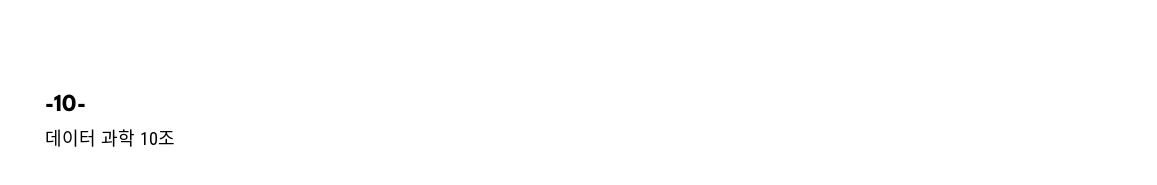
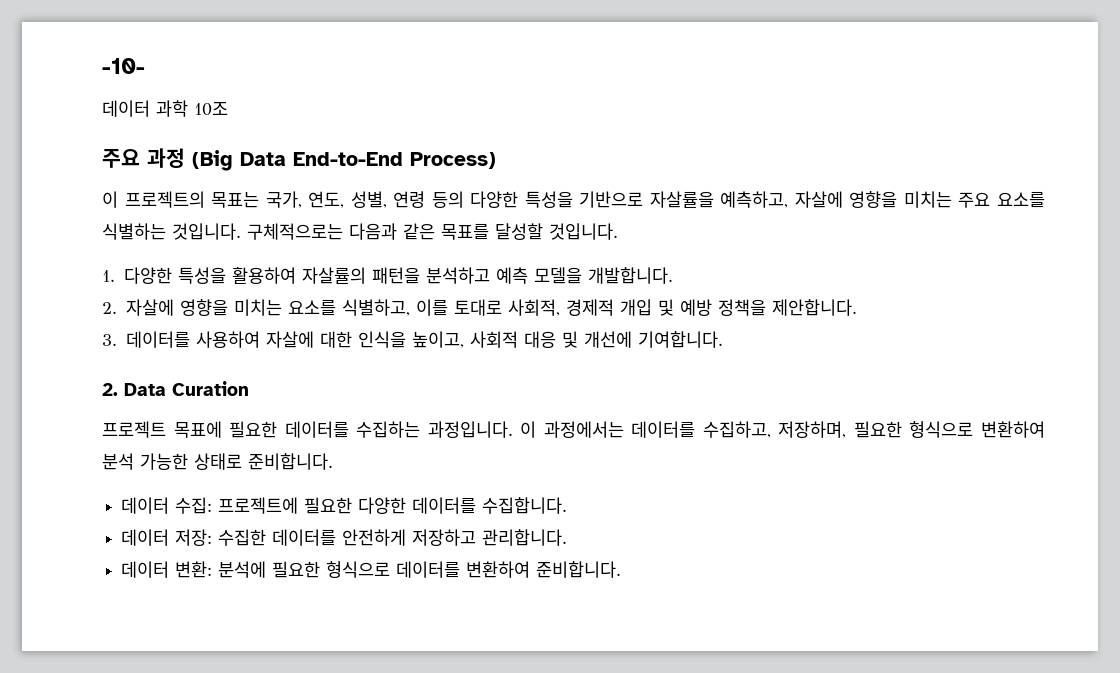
+ 주요 과정 (Big Data End-to-End Process)
+ 이 프로젝트의 목표는 국가, 연도, 성별, 연령 등의 다양한 특성을 기반으로 자살률을 예측하고, 자살에 영향을 미치는 주요 요소를 식별하는 것입니다. 구체적으로는 다음과 같은 목표를 달성할 것입니다.
+ 1. 다양한 특성을 활용하여 자살률의 패턴을 분석하고 예측 모델을 개발합니다.
+ 2. 자살에 영향을 미치는 요소를 식별하고, 이를 토대로 사회적, 경제적 개입 및 예방 정책을 제안합니다.
+ 3. 데이터를 사용하여 자살에 대한 인식을 높이고, 사회적 대응 및 개선에 기여합니다.
+ 2. Data Curation
+ 프로젝트 목표에 필요한 데이터를 수집하는 과정입니다. 이 과정에서는 데이터를 수집하고, 저장하며, 필요한 형식으로 변환하여 분석 가능한 상태로 준비합니다.
+ 데이터 수집: 프로젝트에 필요한 다양한 데이터를 수집합니다.
+ 데이터 저장: 수집한 데이터를 안전하게 저장하고 관리합니다.
+ 데이터 변환: 분석에 필요한 형식으로 데이터를 변환하여 준비합니다.

